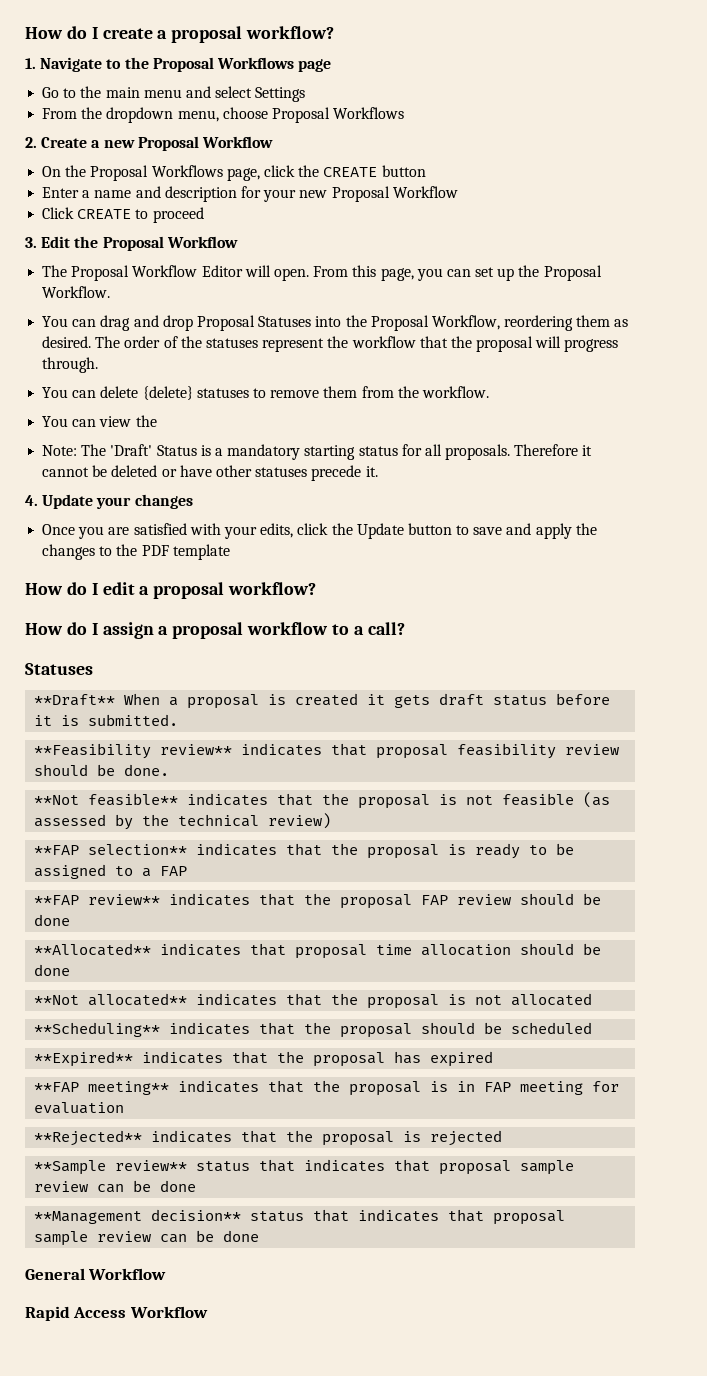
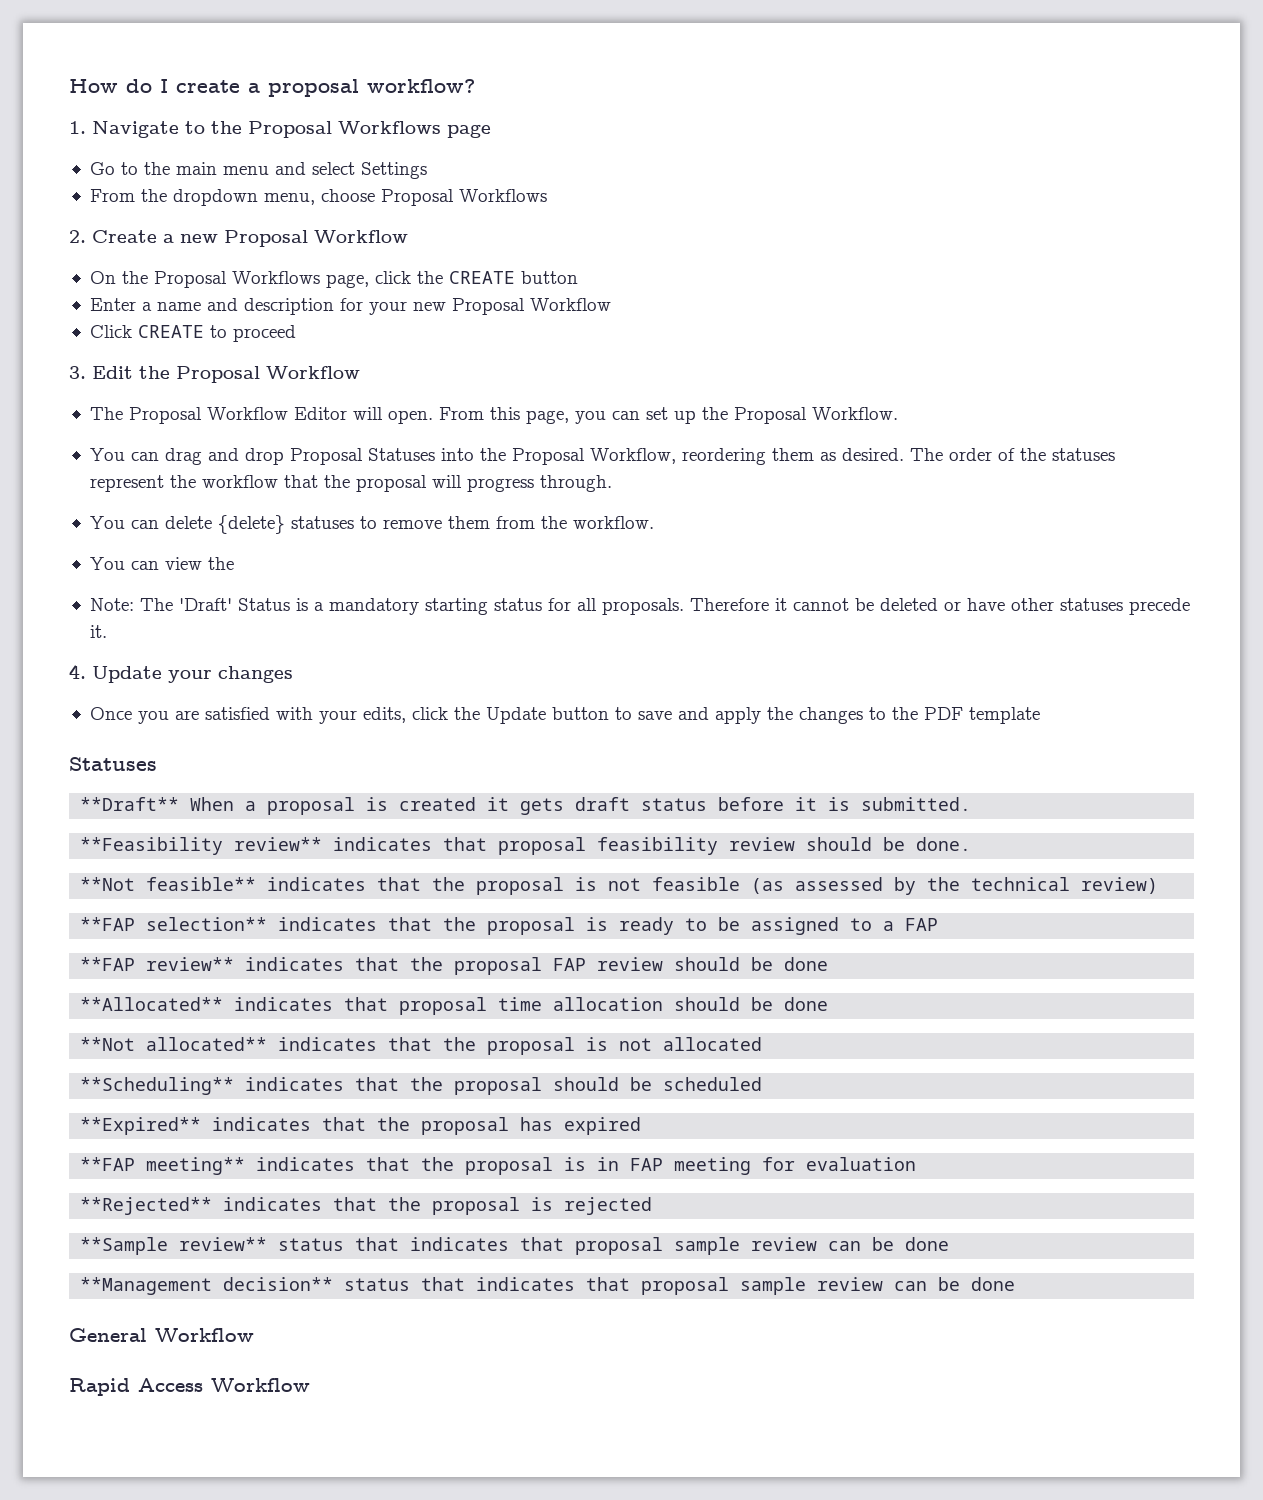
- How do I edit a proposal workflow?
- How do I assign a proposal workflow to a call?

